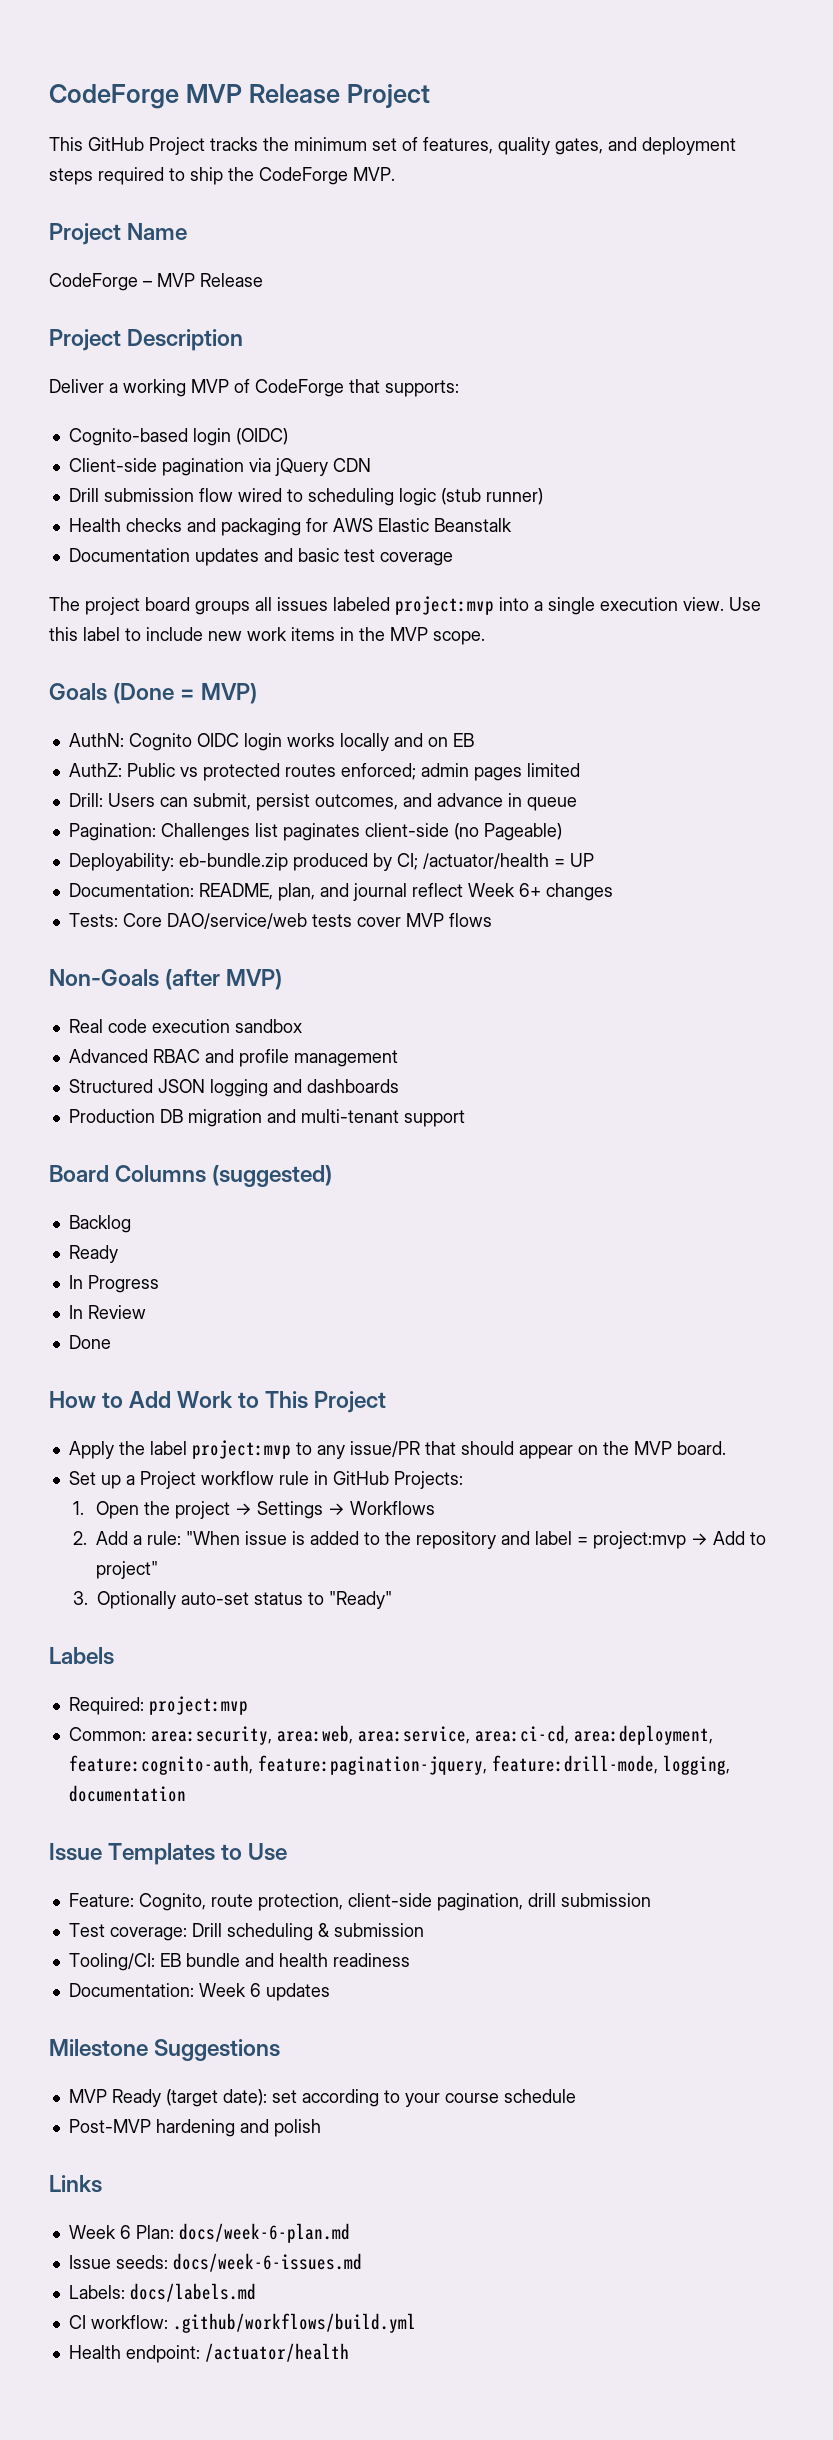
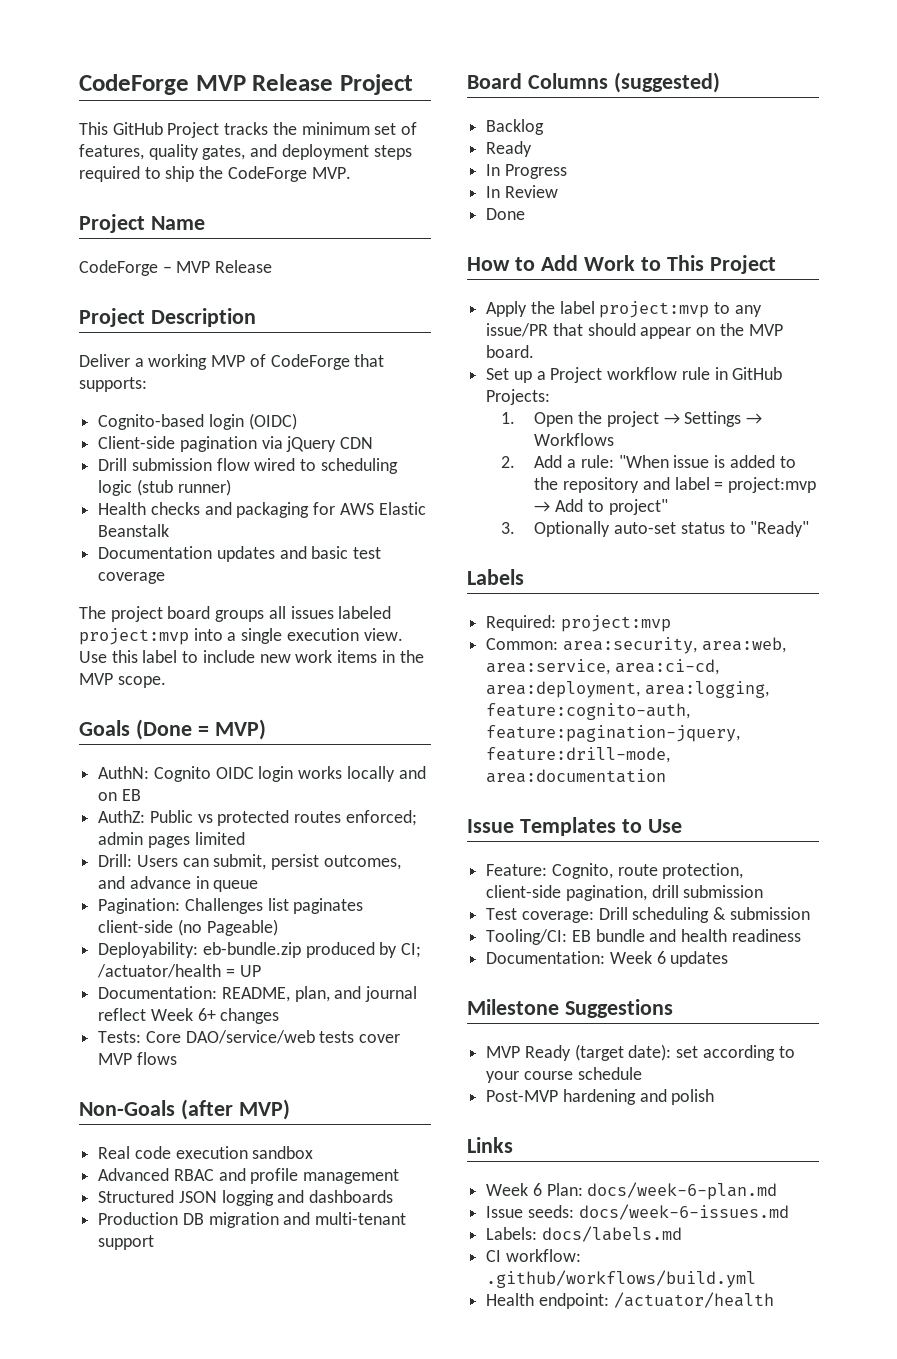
- Common: area:security, area:web, area:service, area:ci-cd, area:deployment, feature:cognito-auth, feature:pagination-jquery, feature:drill-mode, logging, documentation
+ Common: area:security, area:web, area:service, area:ci-cd, area:deployment, area:logging, feature:cognito-auth, feature:pagination-jquery, feature:drill-mode, area:documentation

